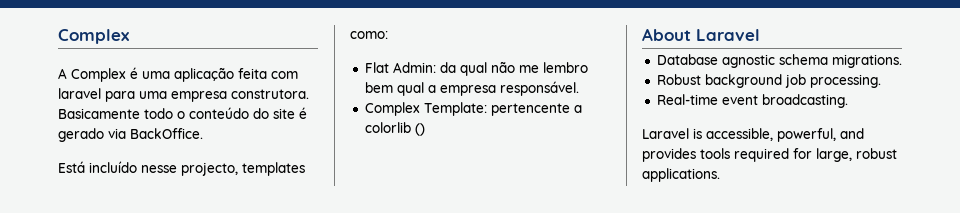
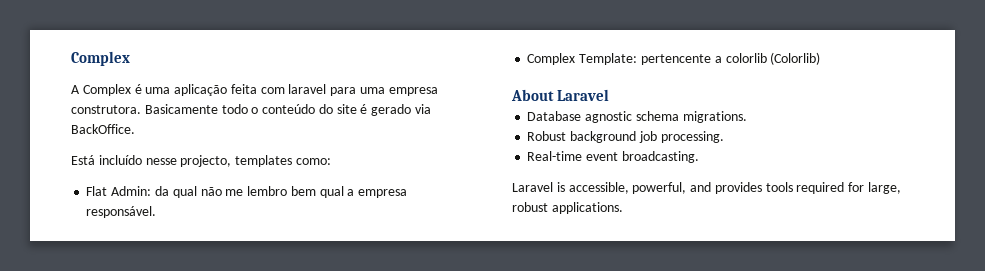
- Complex Template: pertencente a colorlib ()
+ Complex Template: pertencente a colorlib (Colorlib)

